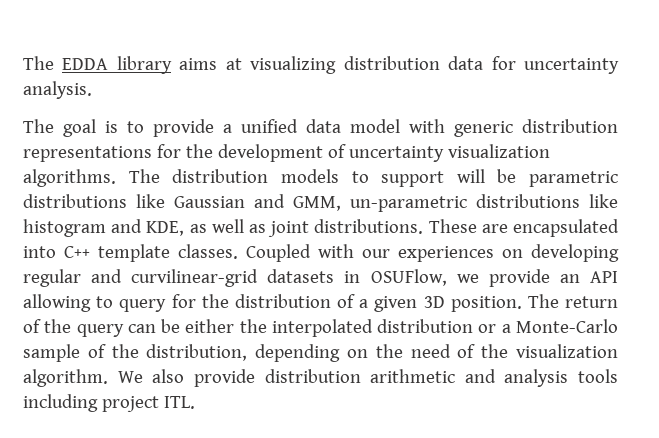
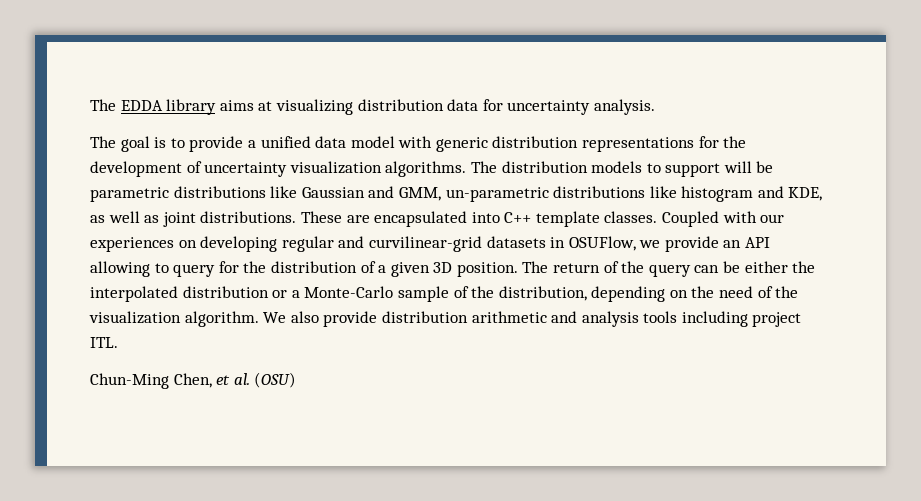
+ Chun-Ming Chen, et al. (OSU)

